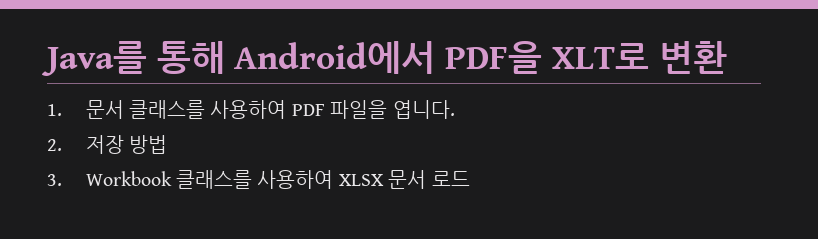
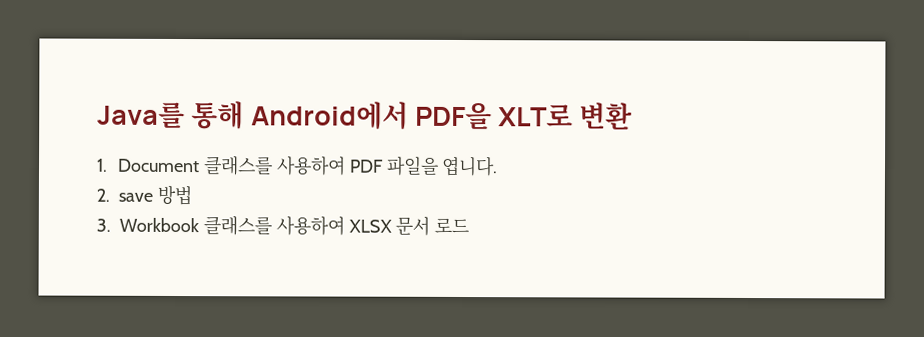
- 1. 문서 클래스를 사용하여 PDF 파일을 엽니다.
+ 1. Document 클래스를 사용하여 PDF 파일을 엽니다.
- 2. 저장 방법
+ 2. save 방법

